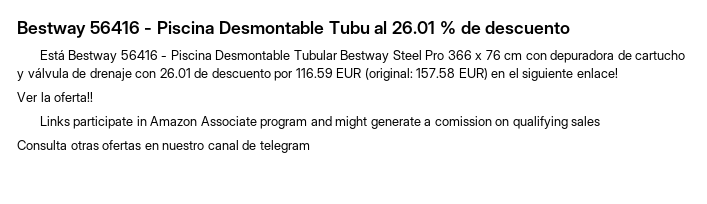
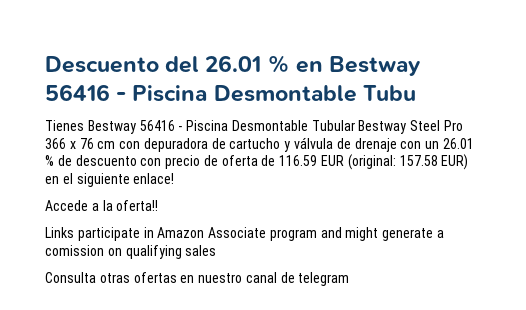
- Bestway 56416 - Piscina Desmontable Tubu al 26.01 % de descuento
- Está Bestway 56416 - Piscina Desmontable Tubular Bestway Steel Pro 366 x 76 cm con depuradora de cartucho y válvula de drenaje con 26.01 de descuento por 116.59 EUR (original: 157.58 EUR) en el siguiente enlace!
+ Descuento del 26.01 % en Bestway 56416 - Piscina Desmontable Tubu
+ Tienes Bestway 56416 - Piscina Desmontable Tubular Bestway Steel Pro 366 x 76 cm con depuradora de cartucho y válvula de drenaje con un 26.01 % de descuento con precio de oferta de 116.59 EUR (original: 157.58 EUR) en el siguiente enlace!
- Ver la oferta!!
+ Accede a la oferta!!

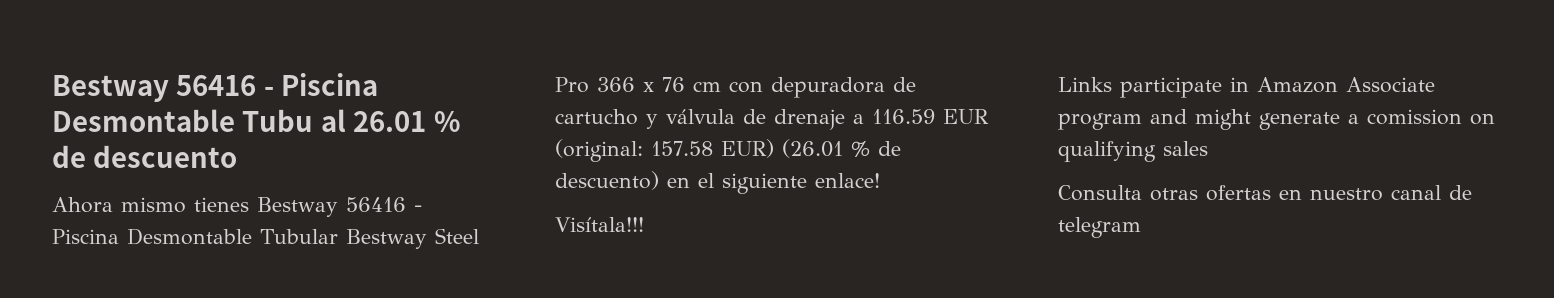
- Descuento del 26.01 % en Bestway 56416 - Piscina Desmontable Tubu
- Tienes Bestway 56416 - Piscina Desmontable Tubular Bestway Steel Pro 366 x 76 cm con depuradora de cartucho y válvula de drenaje con un 26.01 % de descuento con precio de oferta de 116.59 EUR (original: 157.58 EUR) en el siguiente enlace!
+ Bestway 56416 - Piscina Desmontable Tubu al 26.01 % de descuento
+ Ahora mismo tienes Bestway 56416 - Piscina Desmontable Tubular Bestway Steel Pro 366 x 76 cm con depuradora de cartucho y válvula de drenaje a 116.59 EUR (original: 157.58 EUR) (26.01 % de descuento) en el siguiente enlace!
- Accede a la oferta!!
+ Visítala!!!

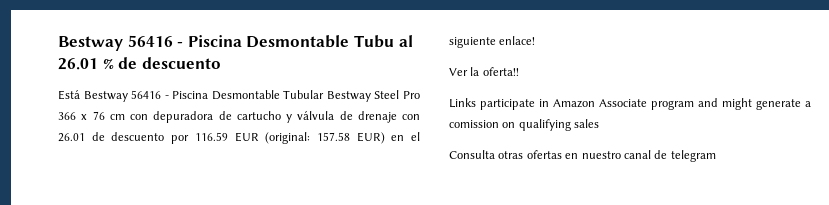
- Ahora mismo tienes Bestway 56416 - Piscina Desmontable Tubular Bestway Steel Pro 366 x 76 cm con depuradora de cartucho y válvula de drenaje a 116.59 EUR (original: 157.58 EUR) (26.01 % de descuento) en el siguiente enlace!
+ Está Bestway 56416 - Piscina Desmontable Tubular Bestway Steel Pro 366 x 76 cm con depuradora de cartucho y válvula de drenaje con 26.01 de descuento por 116.59 EUR (original: 157.58 EUR) en el siguiente enlace!
- Visítala!!!
+ Ver la oferta!!

